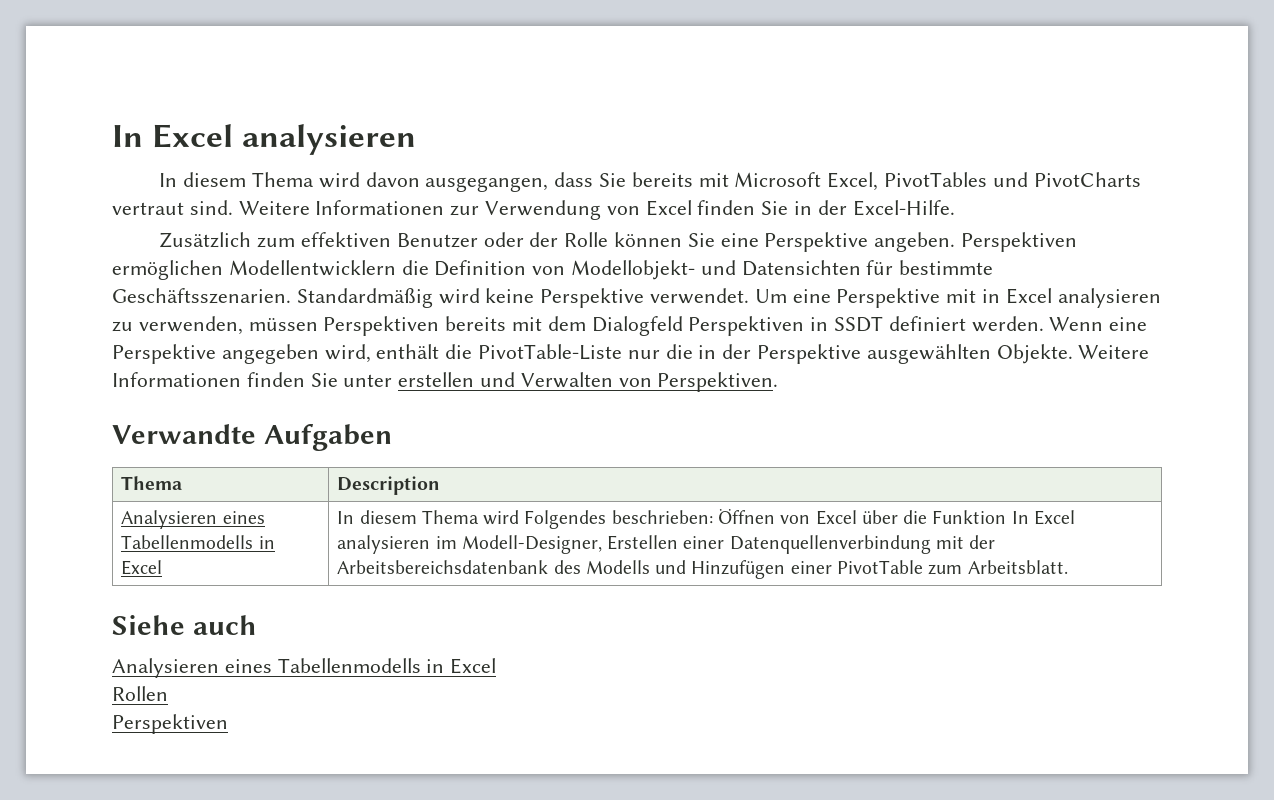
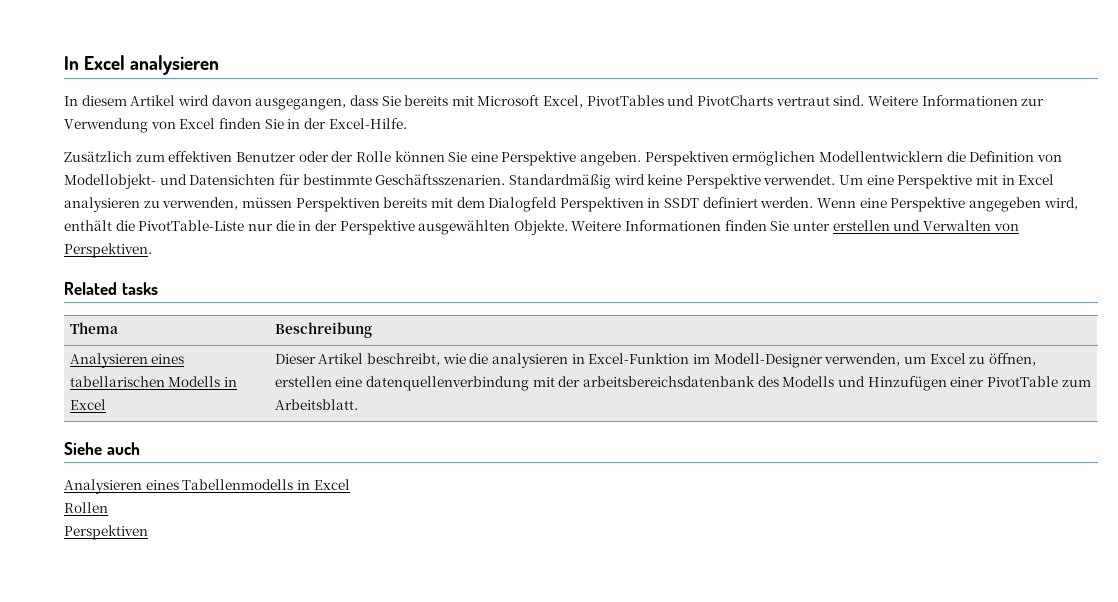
- In diesem Thema wird davon ausgegangen, dass Sie bereits mit Microsoft Excel, PivotTables und PivotCharts vertraut sind.
+ In diesem Artikel wird davon ausgegangen, dass Sie bereits mit Microsoft Excel, PivotTables und PivotCharts vertraut sind.
- Verwandte Aufgaben
+ Related tasks
- Thema | Description
- Analysieren eines Tabellenmodells in Excel | In diesem Thema wird Folgendes beschrieben: Öffnen von Excel über die Funktion In Excel analysieren im Modell-Designer, Erstellen einer Datenquellenverbindung mit der Arbeitsbereichsdatenbank des Modells und Hinzufügen einer PivotTable zum Arbeitsblatt.
+ Thema | Beschreibung
+ Analysieren eines tabellarischen Modells in Excel | Dieser Artikel beschreibt, wie die analysieren in Excel-Funktion im Modell-Designer verwenden, um Excel zu öffnen, erstellen eine datenquellenverbindung mit der arbeitsbereichsdatenbank des Modells und Hinzufügen einer PivotTable zum Arbeitsblatt.

